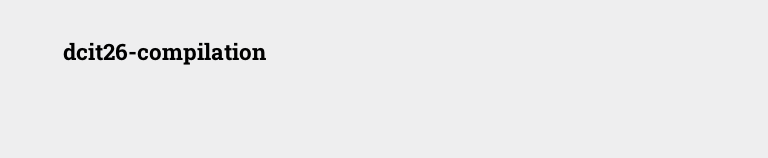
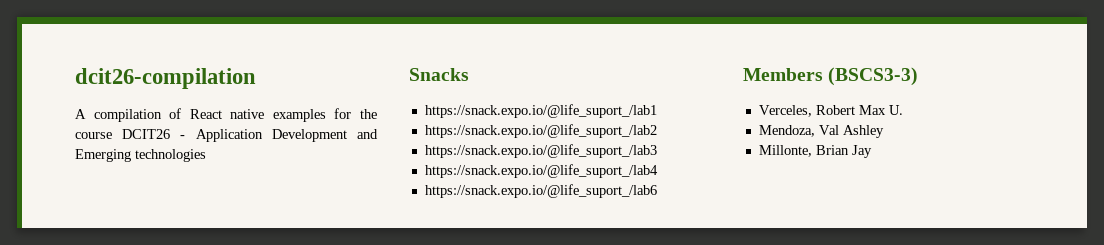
+ A compilation of React native examples for the course DCIT26 - Application Development and Emerging technologies
+ Snacks
+ https://snack.expo.io/@life_suport_/lab1
+ https://snack.expo.io/@life_suport_/lab2
+ https://snack.expo.io/@life_suport_/lab3
+ https://snack.expo.io/@life_suport_/lab4
+ https://snack.expo.io/@life_suport_/lab6
+ Members (BSCS3-3)
+ Verceles, Robert Max U.
+ Mendoza, Val Ashley
+ Millonte, Brian Jay

